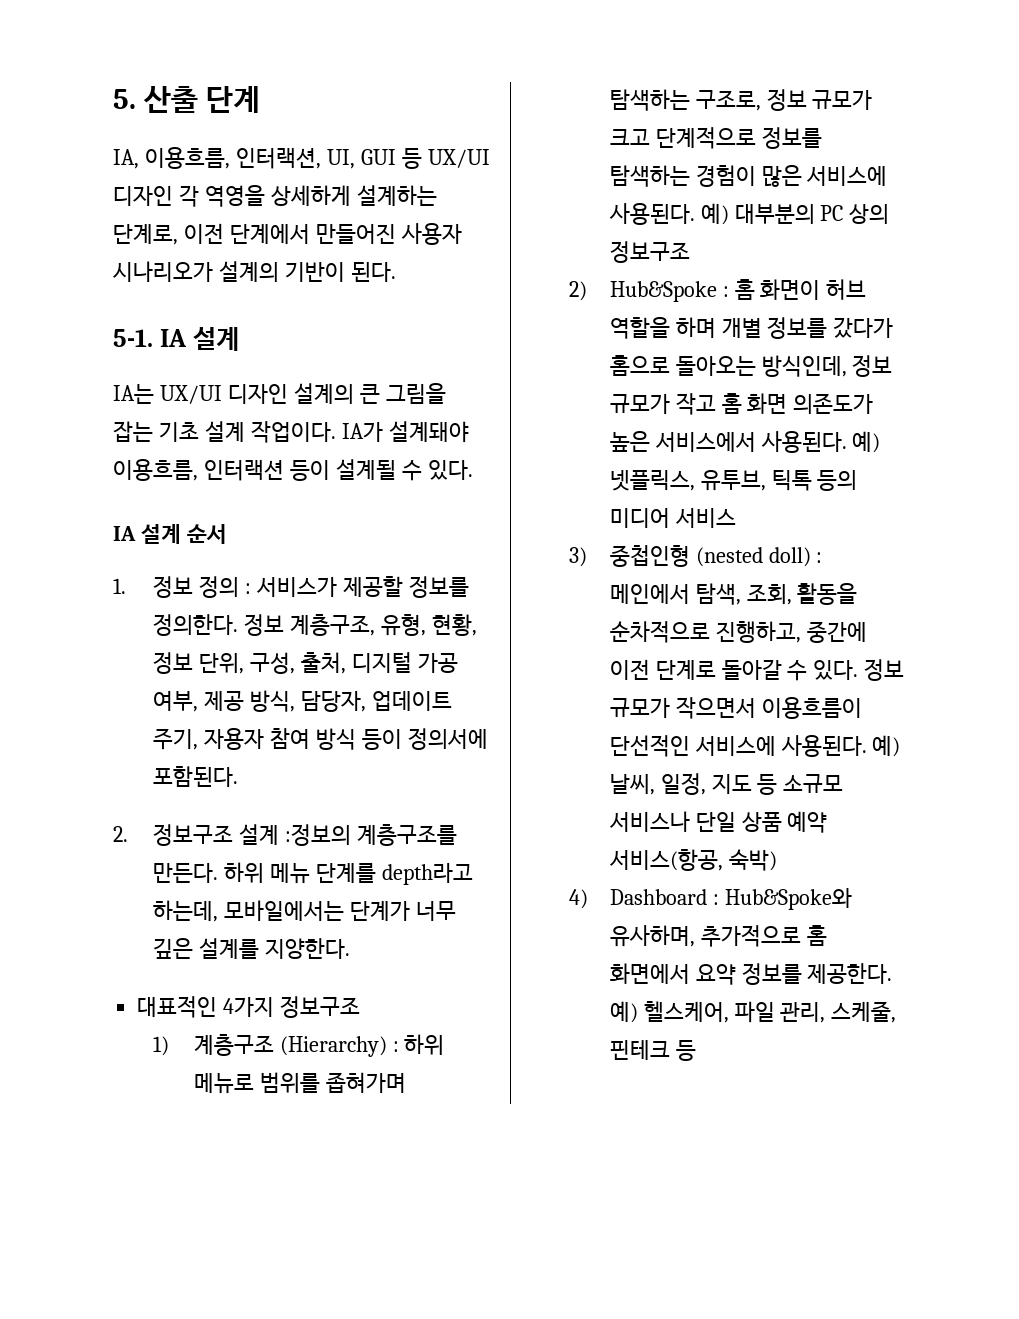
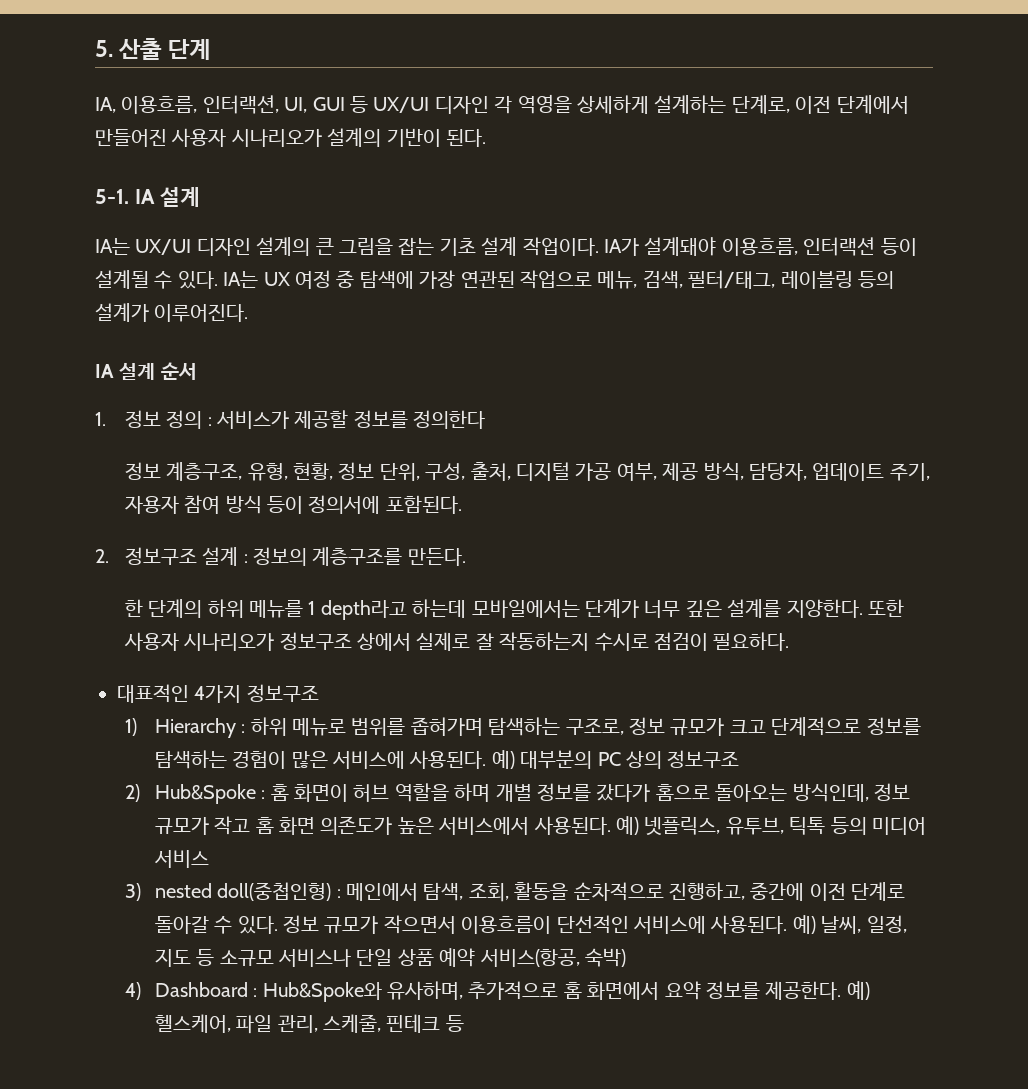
+ IA는 UX 여정 중 탐색에 가장 연관된 작업으로 메뉴, 검색, 필터/태그, 레이블링 등의 설계가 이루어진다.
- 1. 정보 정의 : 서비스가 제공할 정보를 정의한다. 정보 계층구조, 유형, 현황, 정보 단위, 구성, 출처, 디지털 가공 여부, 제공 방식, 담당자, 업데이트 주기, 자용자 참여 방식 등이 정의서에 포함된다.
+ 1. 정보 정의 : 서비스가 제공할 정보를 정의한다
+ 정보 계층구조, 유형, 현황, 정보 단위, 구성, 출처, 디지털 가공 여부, 제공 방식, 담당자, 업데이트 주기, 자용자 참여 방식 등이 정의서에 포함된다.
- 2. 정보구조 설계 :정보의 계층구조를 만든다. 하위 메뉴 단계를 depth라고 하는데, 모바일에서는 단계가 너무 깊은 설계를 지양한다.
+ 2. 정보구조 설계 : 정보의 계층구조를 만든다.
+ 한 단계의 하위 메뉴를 1 depth라고 하는데 모바일에서는 단계가 너무 깊은 설계를 지양한다. 또한 사용자 시나리오가 정보구조 상에서 실제로 잘 작동하는지 수시로 점검이 필요하다.
- 1) 계층구조 (Hierarchy) : 하위 메뉴로 범위를 좁혀가며 탐색하는 구조로, 정보 규모가 크고 단계적으로 정보를 탐색하는 경험이 많은 서비스에 사용된다.
+ 1) Hierarchy : 하위 메뉴로 범위를 좁혀가며 탐색하는 구조로, 정보 규모가 크고 단계적으로 정보를 탐색하는 경험이 많은 서비스에 사용된다.
- 3) 중첩인형 (nested doll) : 메인에서 탐색, 조회, 활동을 순차적으로 진행하고, 중간에 이전 단계로 돌아갈 수 있다.
+ 3) nested doll(중첩인형) : 메인에서 탐색, 조회, 활동을 순차적으로 진행하고, 중간에 이전 단계로 돌아갈 수 있다.

